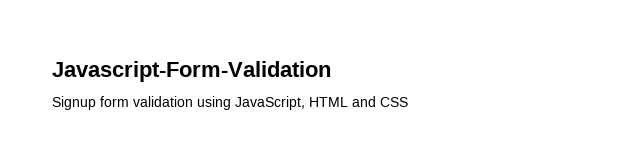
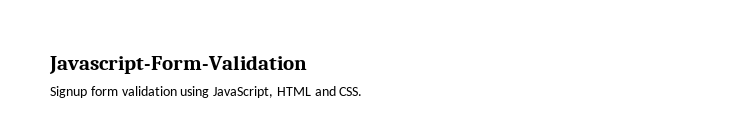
- Signup form validation using JavaScript, HTML and CSS
+ Signup form validation using JavaScript, HTML and CSS.

